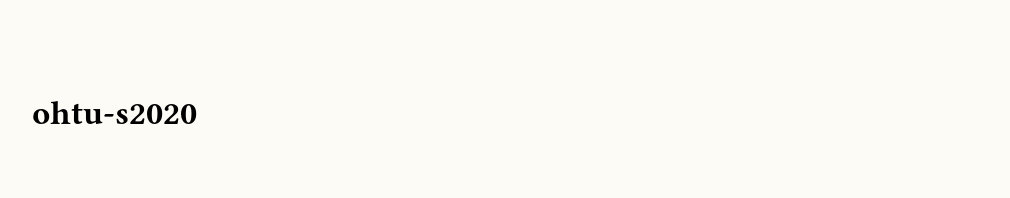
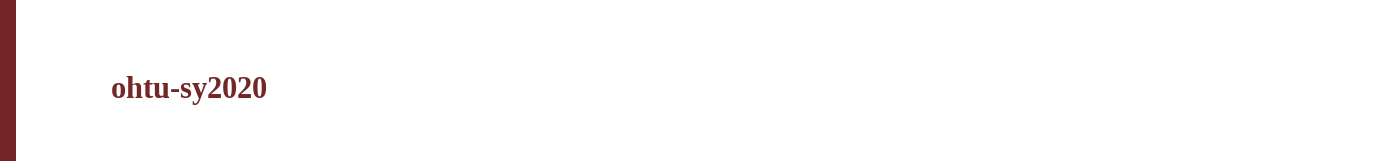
- ohtu-s2020
+ ohtu-sy2020

